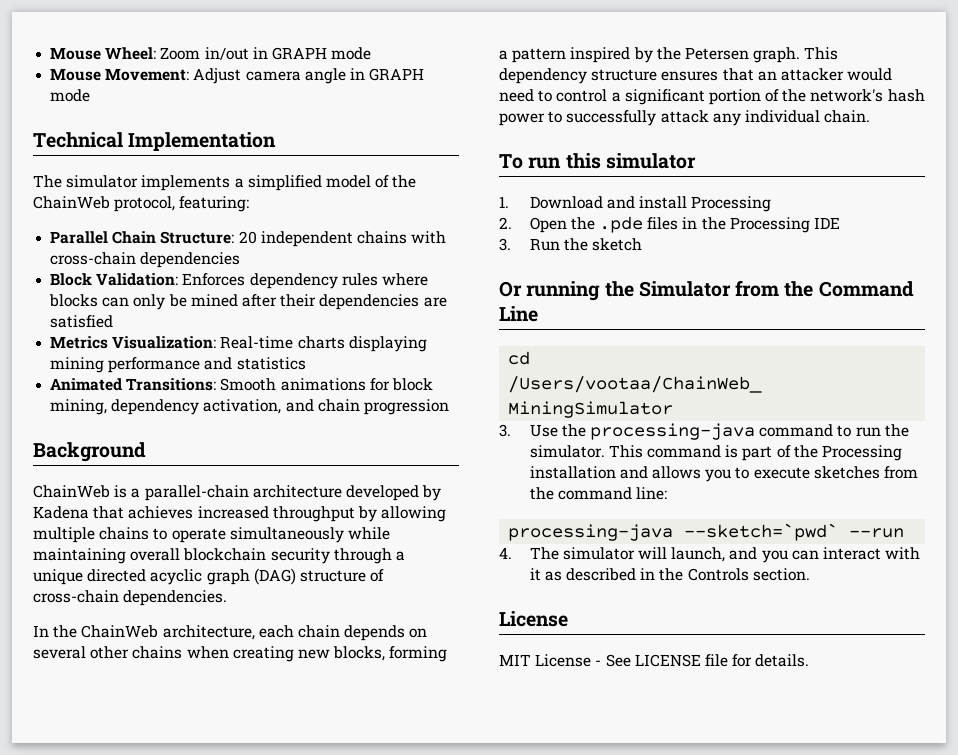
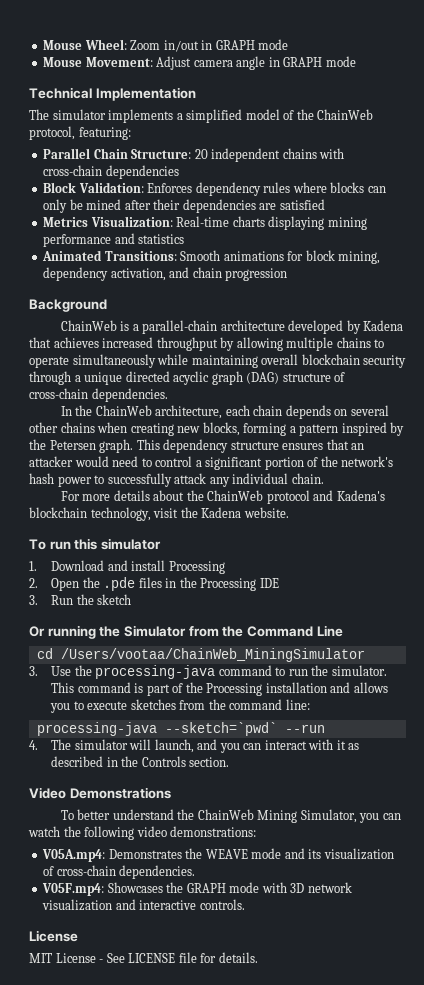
+ For more details about the ChainWeb protocol and Kadena's blockchain technology, visit the Kadena website.
+ Video Demonstrations
+ To better understand the ChainWeb Mining Simulator, you can watch the following video demonstrations:
+ V05A.mp4: Demonstrates the WEAVE mode and its visualization of cross-chain dependencies.
+ V05F.mp4: Showcases the GRAPH mode with 3D network visualization and interactive controls.

